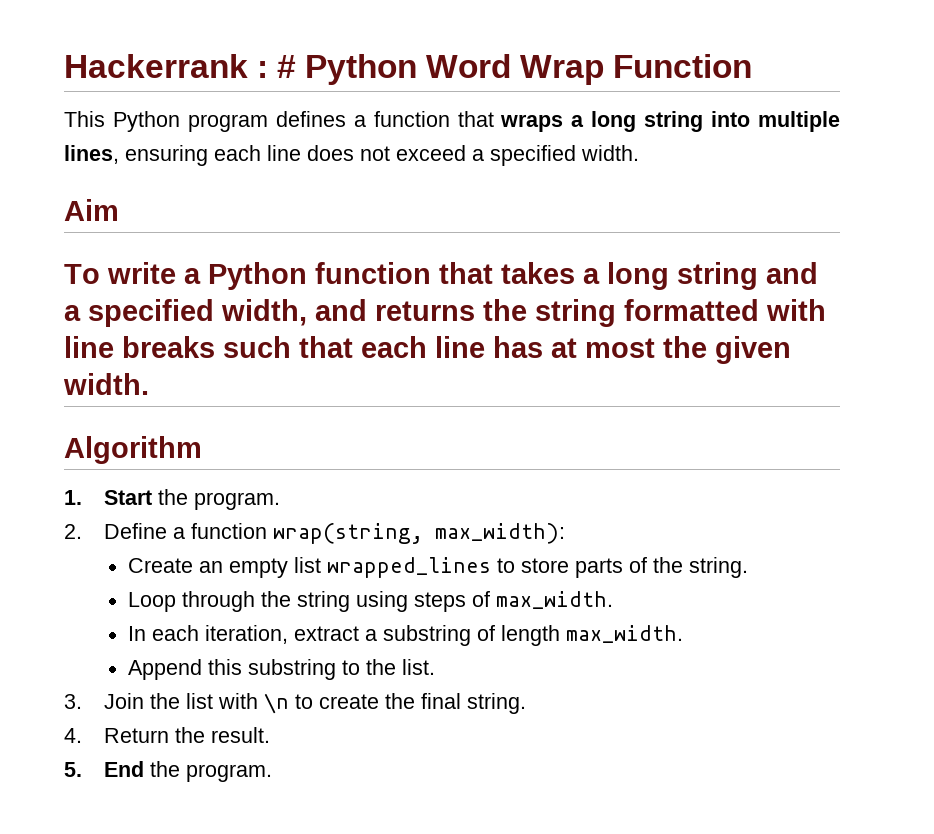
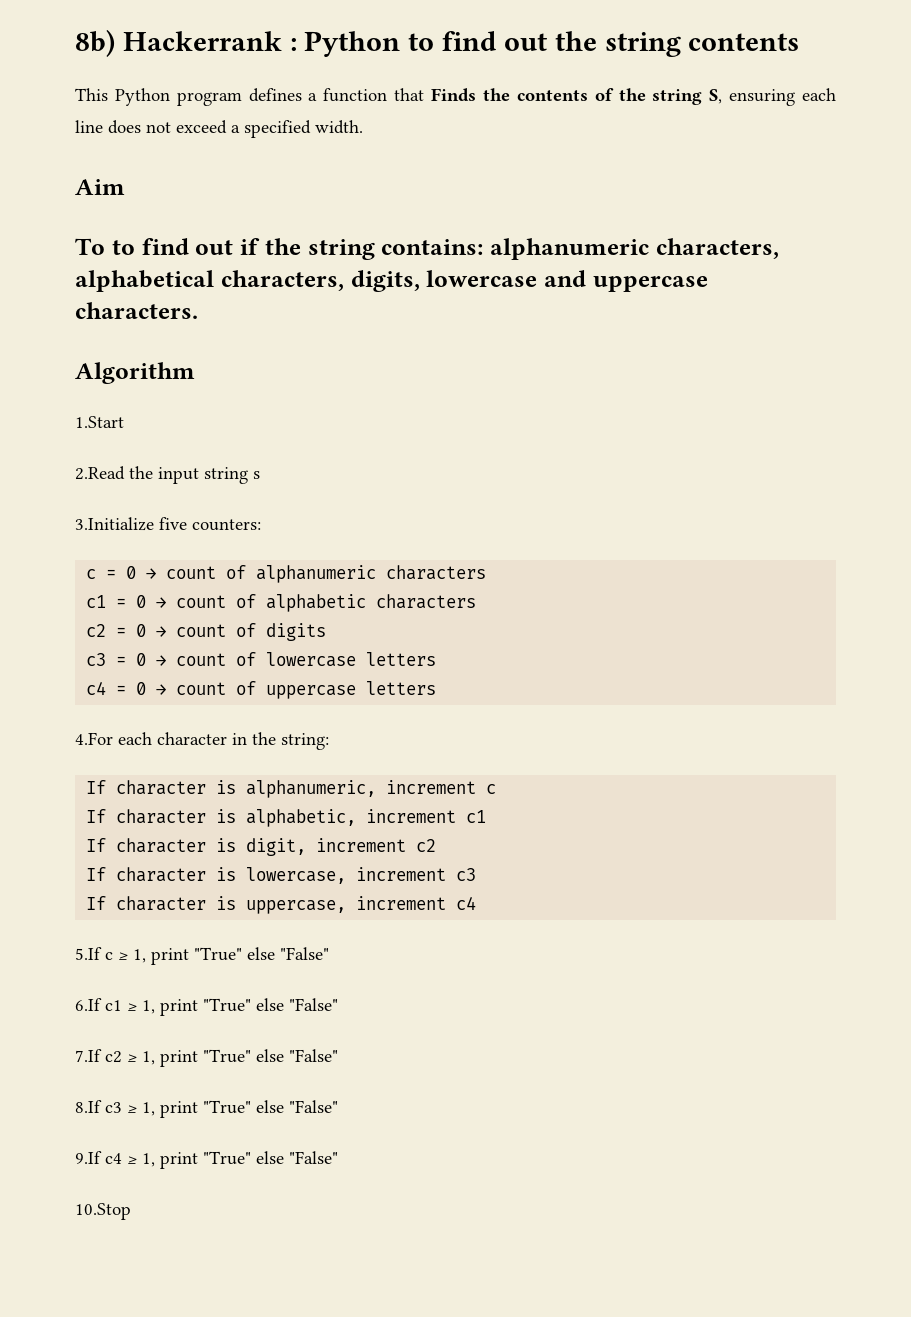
- Hackerrank : # Python Word Wrap Function
+ 8b) Hackerrank : Python to find out the string contents
- This Python program defines a function that wraps a long string into multiple lines, ensuring each line does not exceed a specified width.
+ This Python program defines a function that Finds the contents of the string S, ensuring each line does not exceed a specified width.
- To write a Python function that takes a long string and a specified width, and returns the string formatted with line breaks such that each line has at most the given width.
+ To to find out if the string contains: alphanumeric characters, alphabetical characters, digits, lowercase and uppercase characters.
  Algorithm
- 1. Start the program.
- 2. Define a function wrap(string, max_width):
- Create an empty list wrapped_lines to store parts of the string.
- Loop through the string using steps of max_width.
- In each iteration, extract a substring of length max_width.
- Append this substring to the list.
- 3. Join the list with \n to create the final string.
- 4. Return the result.
- 5. End the program.
+ 1.Start
+ 2.Read the input string s
+ 3.Initialize five counters:
+ c = 0 → count of alphanumeric characters
+ c1 = 0 → count of alphabetic characters
+ c2 = 0 → count of digits
+ c3 = 0 → count of lowercase letters
+ c4 = 0 → count of uppercase letters
+ 4.For each character in the string:
+ If character is alphanumeric, increment c
+ If character is alphabetic, increment c1
+ If character is digit, increment c2
+ If character is lowercase, increment c3
+ If character is uppercase, increment c4
+ 5.If c ≥ 1, print "True" else "False"
+ 6.If c1 ≥ 1, print "True" else "False"
+ 7.If c2 ≥ 1, print "True" else "False"
+ 8.If c3 ≥ 1, print "True" else "False"
+ 9.If c4 ≥ 1, print "True" else "False"
+ 10.Stop

